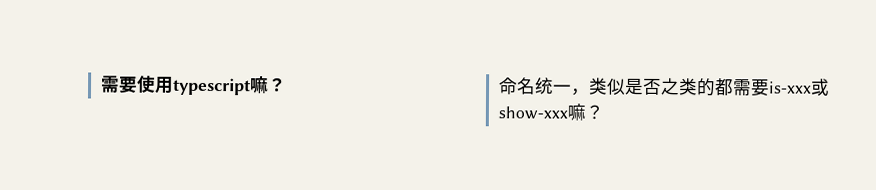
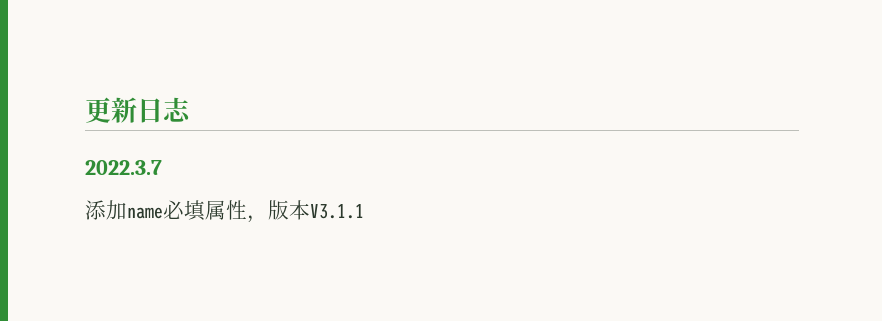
- 需要使用typescript嘛？
- 命名统一，类似是否之类的都需要is-xxx或show-xxx嘛？
+ 更新日志
+ 2022.3.7
+ 添加name必填属性，版本V3.1.1

